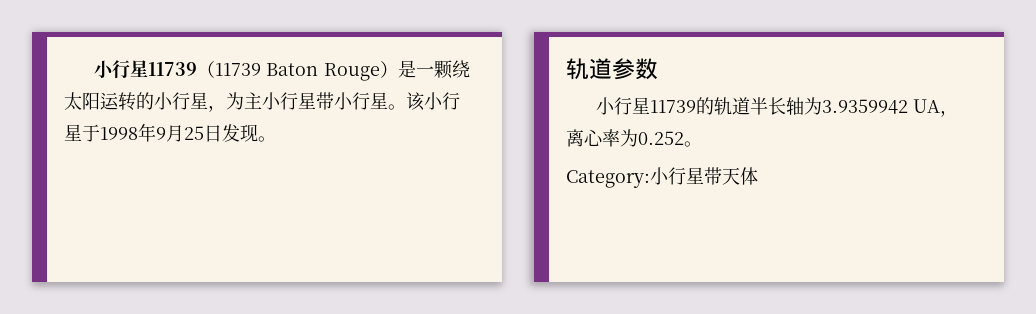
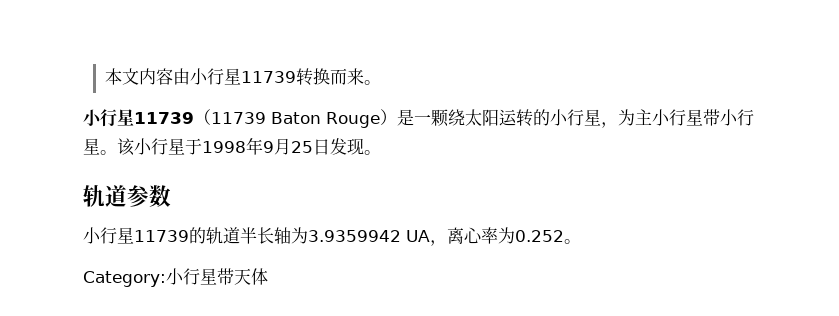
+ 本文内容由小行星11739转换而来。

